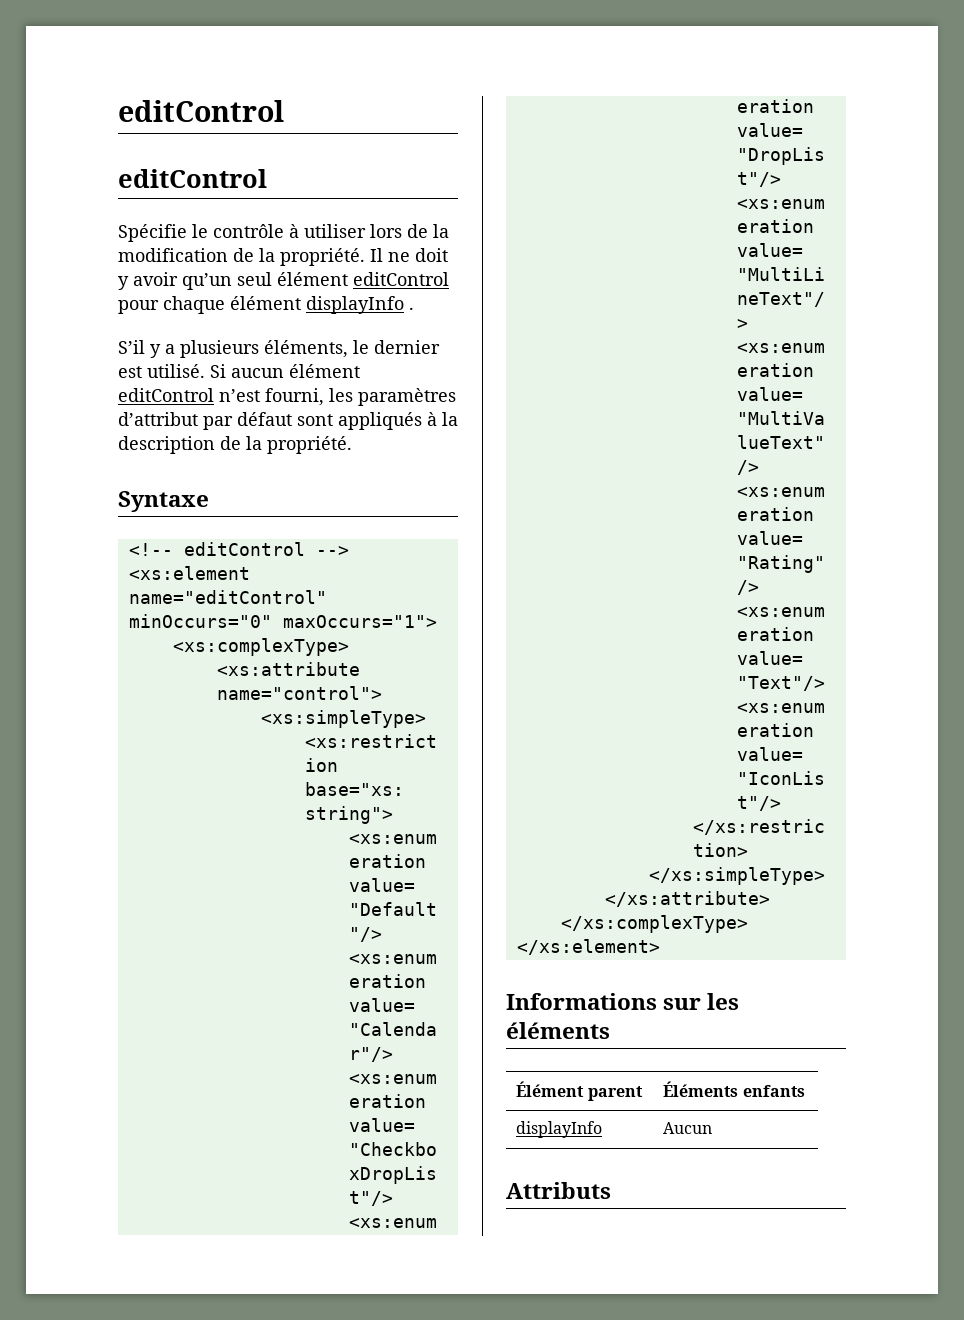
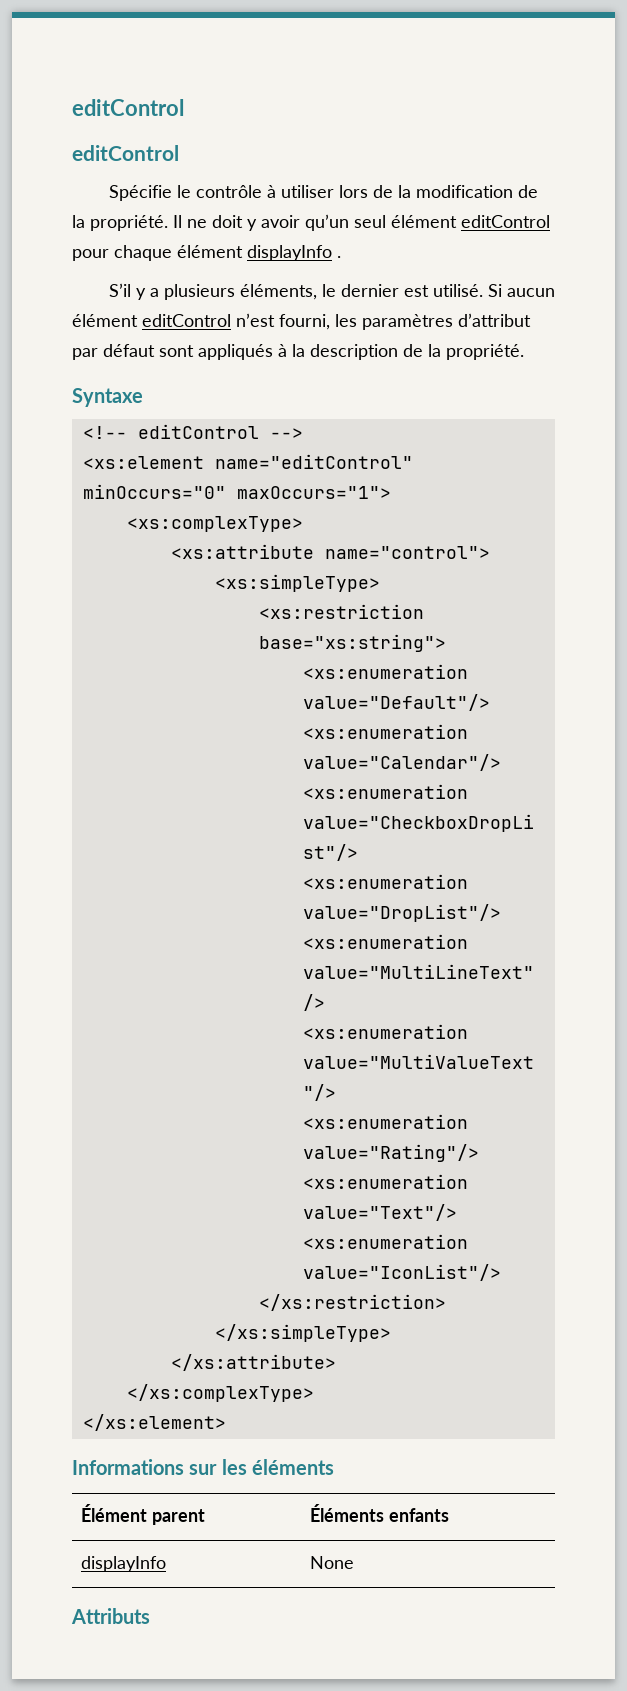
- displayInfo | Aucun
+ displayInfo | None

